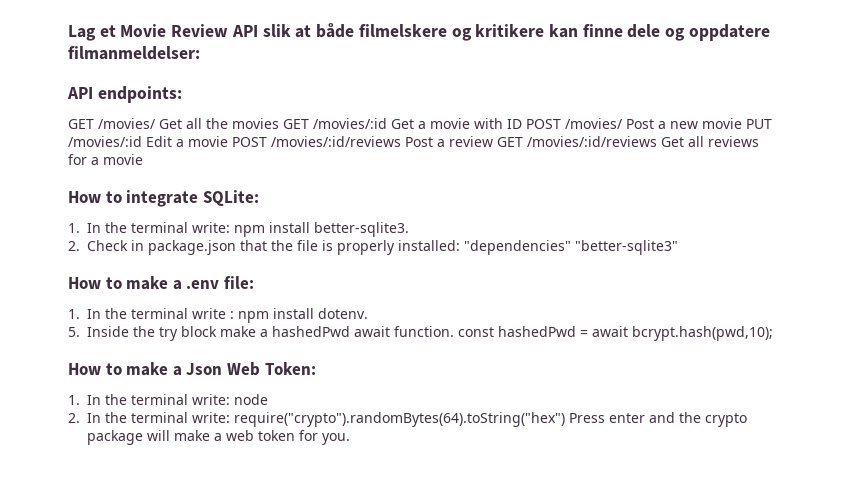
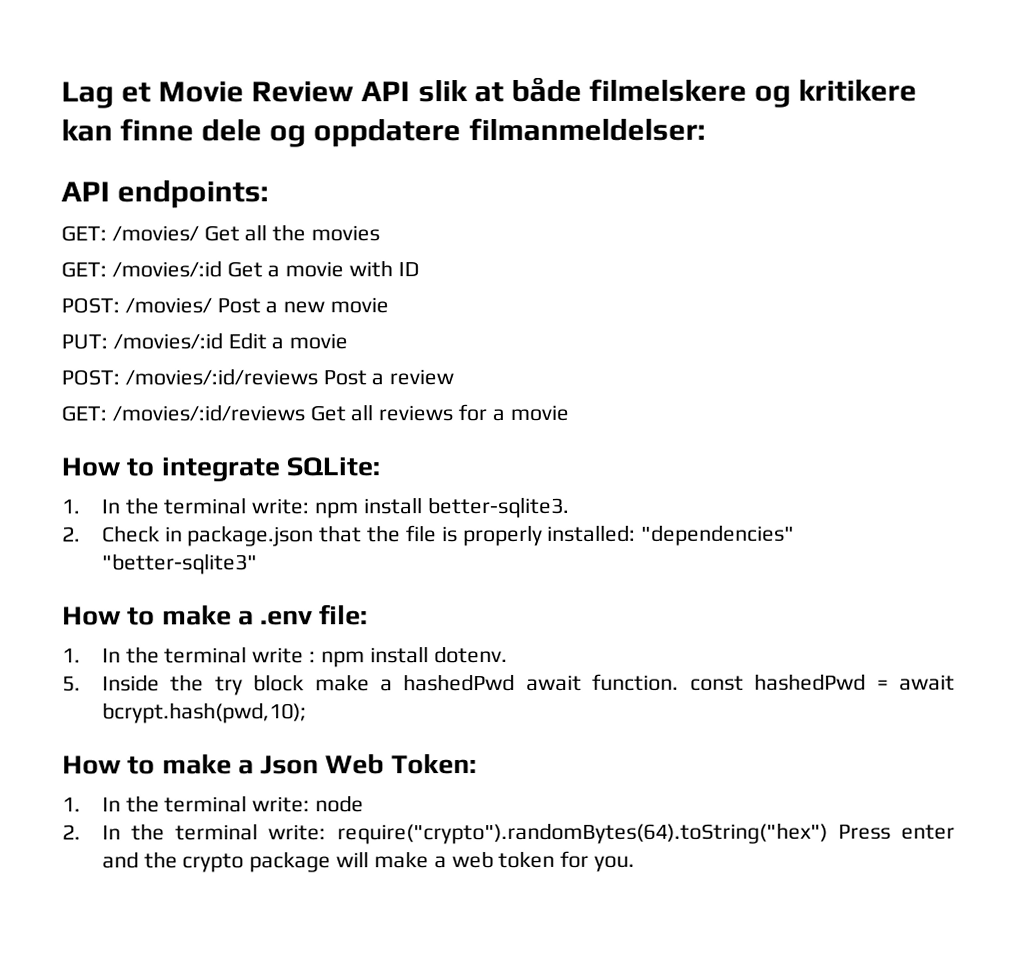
- GET /movies/ Get all the movies GET /movies/:id Get a movie with ID POST /movies/ Post a new movie PUT /movies/:id Edit a movie POST /movies/:id/reviews Post a review GET /movies/:id/reviews Get all reviews for a movie
+ GET: /movies/ Get all the movies
+ GET: /movies/:id Get a movie with ID
+ POST: /movies/ Post a new movie
+ PUT: /movies/:id Edit a movie
+ POST: /movies/:id/reviews Post a review
+ GET: /movies/:id/reviews Get all reviews for a movie

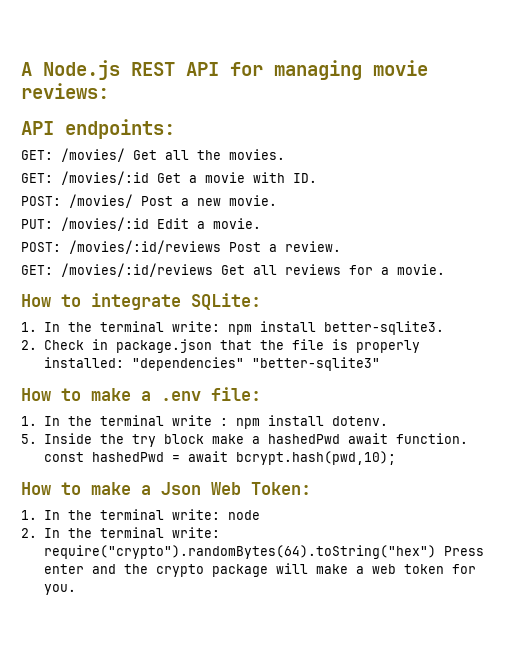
- Lag et Movie Review API slik at både filmelskere og kritikere kan finne dele og oppdatere filmanmeldelser:
+ A Node.js REST API for managing movie reviews:
- GET: /movies/ Get all the movies
+ GET: /movies/ Get all the movies.
- GET: /movies/:id Get a movie with ID
+ GET: /movies/:id Get a movie with ID.
- POST: /movies/ Post a new movie
+ POST: /movies/ Post a new movie.
- PUT: /movies/:id Edit a movie
+ PUT: /movies/:id Edit a movie.
- POST: /movies/:id/reviews Post a review
+ POST: /movies/:id/reviews Post a review.
- GET: /movies/:id/reviews Get all reviews for a movie
+ GET: /movies/:id/reviews Get all reviews for a movie.

